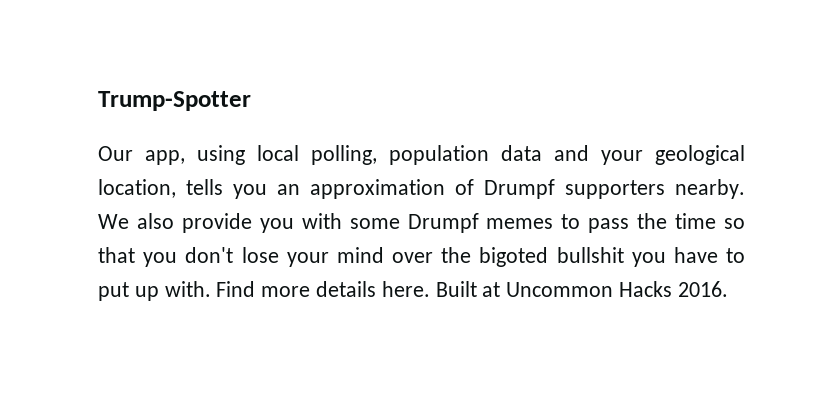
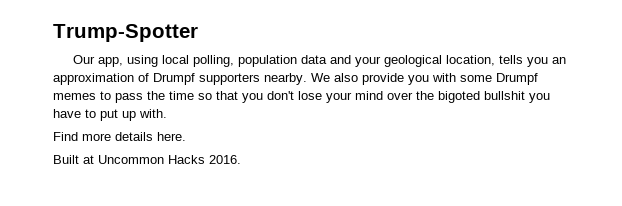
- We also provide you with some Drumpf memes to pass the time so that you don't lose your mind over the bigoted bullshit you have to put up with. Find more details here. Built at Uncommon Hacks 2016.
+ We also provide you with some Drumpf memes to pass the time so that you don't lose your mind over the bigoted bullshit you have to put up with.
+ Find more details here.
+ Built at Uncommon Hacks 2016.

